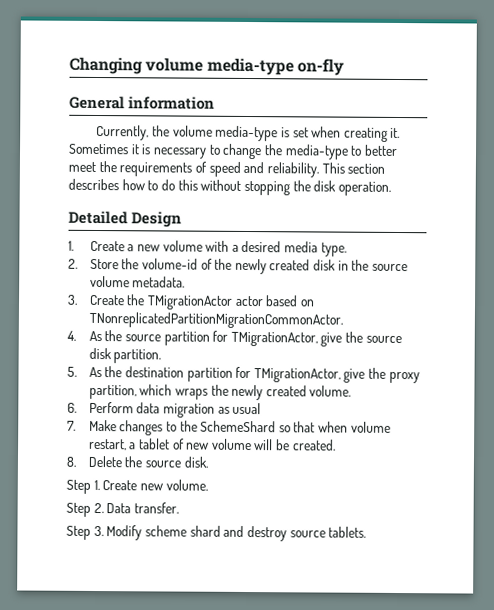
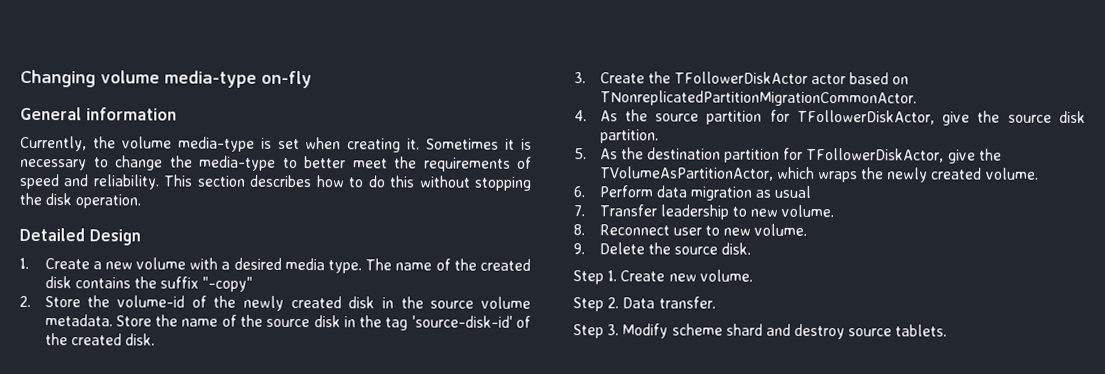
+ The name of the created disk contains the suffix "-copy"
+ Store the name of the source disk in the tag 'source-disk-id' of the created disk.
- 3. Create the TMigrationActor actor based on TNonreplicatedPartitionMigrationCommonActor.
+ 3. Create the TFollowerDiskActor actor based on TNonreplicatedPartitionMigrationCommonActor.
- 4. As the source partition for TMigrationActor, give the source disk partition.
+ 4. As the source partition for TFollowerDiskActor, give the source disk partition.
- 5. As the destination partition for TMigrationActor, give the proxy partition, which wraps the newly created volume.
+ 5. As the destination partition for TFollowerDiskActor, give the TVolumeAsPartitionActor, which wraps the newly created volume.
- 7. Make changes to the SchemeShard so that when volume restart, a tablet of new volume will be created.
- 8. Delete the source disk.
+ 7. Transfer leadership to new volume.
+ 8. Reconnect user to new volume.
+ 9. Delete the source disk.

